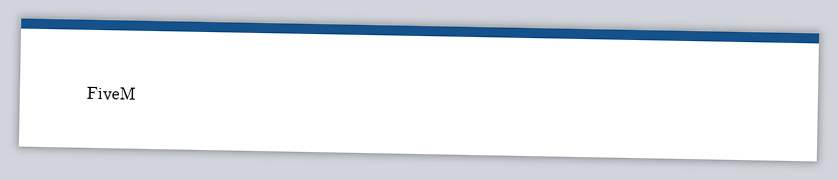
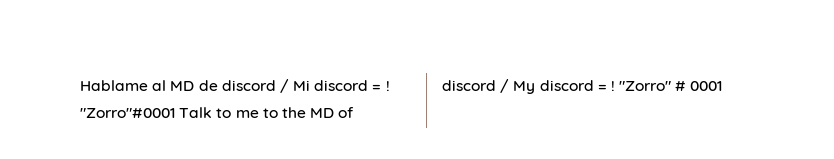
- FiveM
+ Hablame al MD de discord / Mi discord = ! "Zorro"#0001 Talk to me to the MD of discord / My discord = ! "Zorro" # 0001

